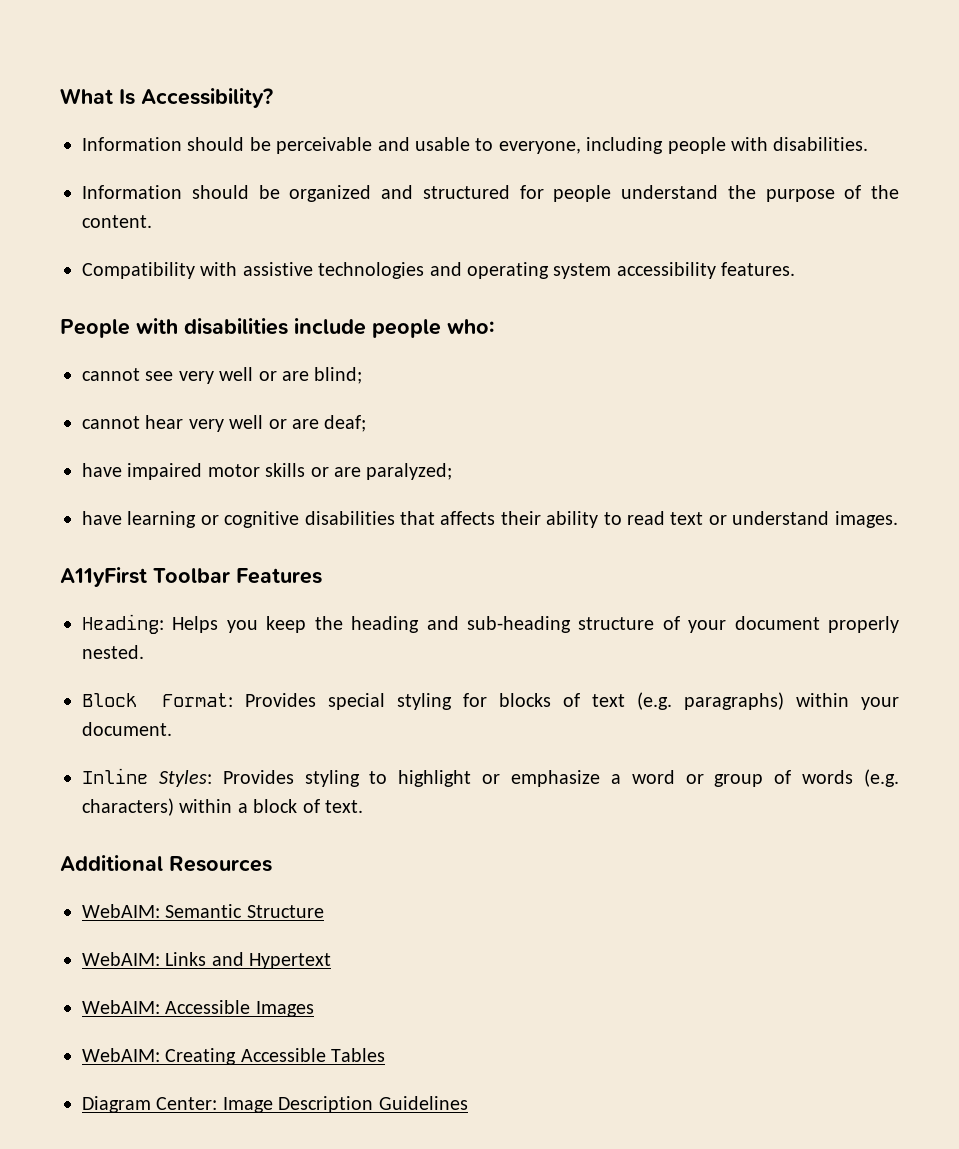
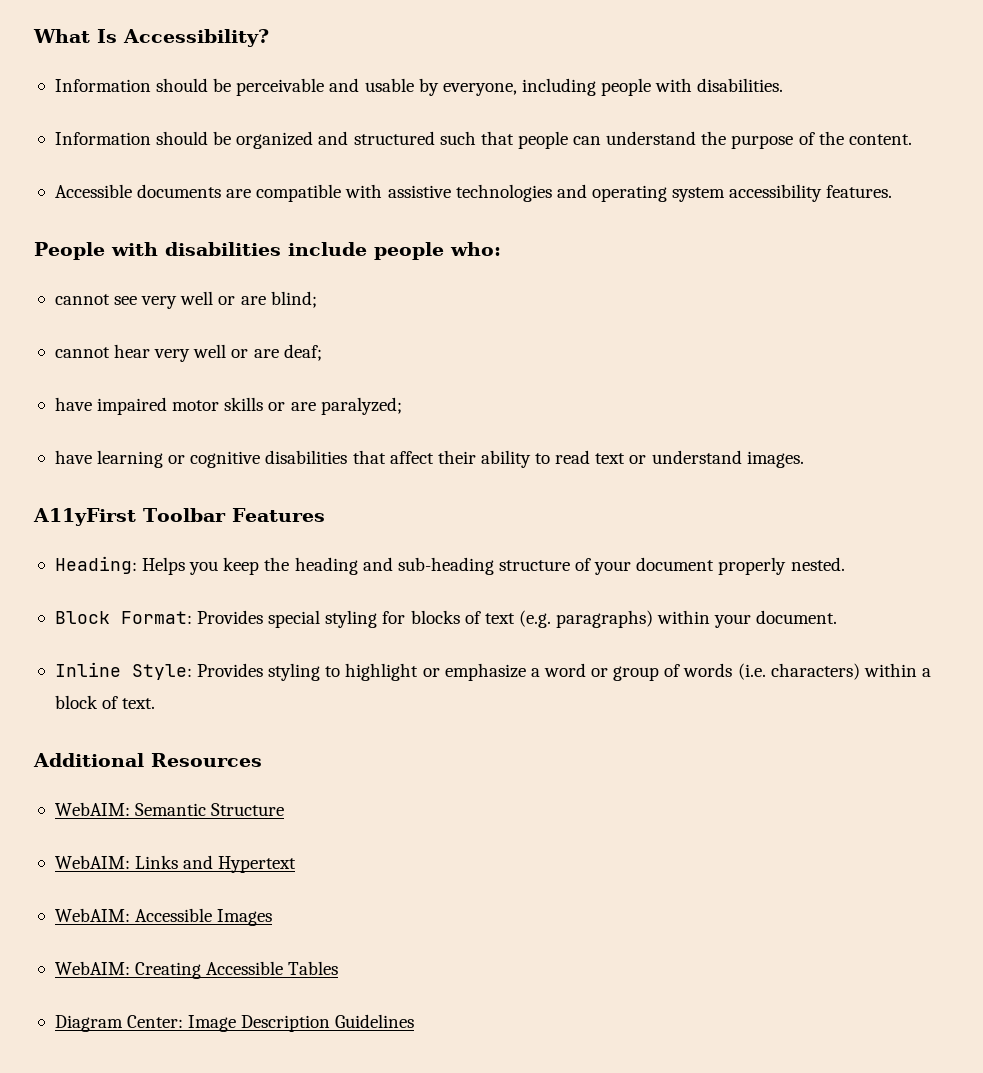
- Information should be perceivable and usable to everyone, including people with disabilities.
+ Information should be perceivable and usable by everyone, including people with disabilities.
- Information should be organized and structured for people understand the purpose of the content.
+ Information should be organized and structured such that people can understand the purpose of the content.
- Compatibility with assistive technologies and operating system accessibility features.
+ Accessible documents are compatible with assistive technologies and operating system accessibility features.
- have learning or cognitive disabilities that affects their ability to read text or understand images.
+ have learning or cognitive disabilities that affect their ability to read text or understand images.
- Inline Styles: Provides styling to highlight or emphasize a word or group of words (e.g. characters) within a block of text.
+ Inline Style: Provides styling to highlight or emphasize a word or group of words (i.e. characters) within a block of text.

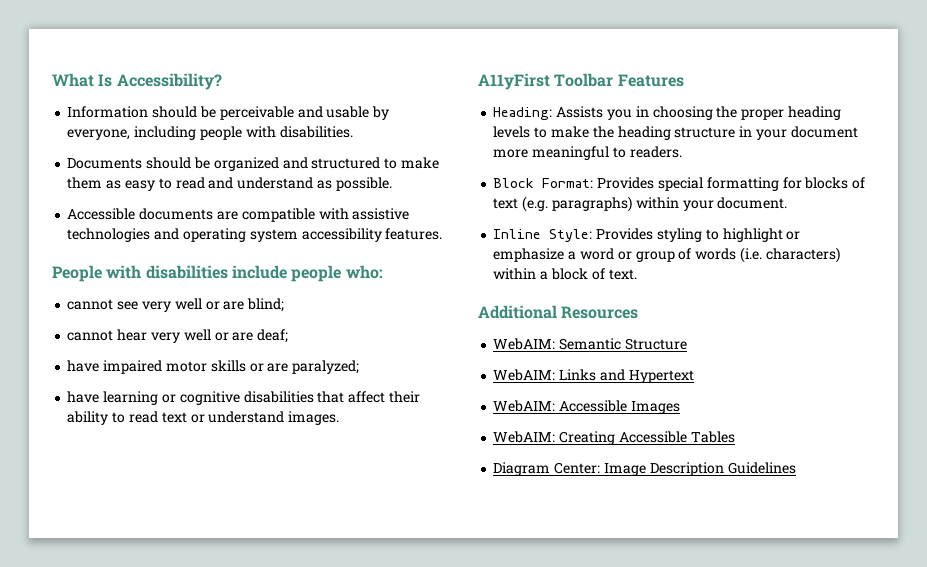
- Information should be organized and structured such that people can understand the purpose of the content.
+ Documents should be organized and structured to make them as easy to read and understand as possible.
- Heading: Helps you keep the heading and sub-heading structure of your document properly nested.
+ Heading: Assists you in choosing the proper heading levels to make the heading structure in your document more meaningful to readers.
- Block Format: Provides special styling for blocks of text (e.g. paragraphs) within your document.
+ Block Format: Provides special formatting for blocks of text (e.g. paragraphs) within your document.

